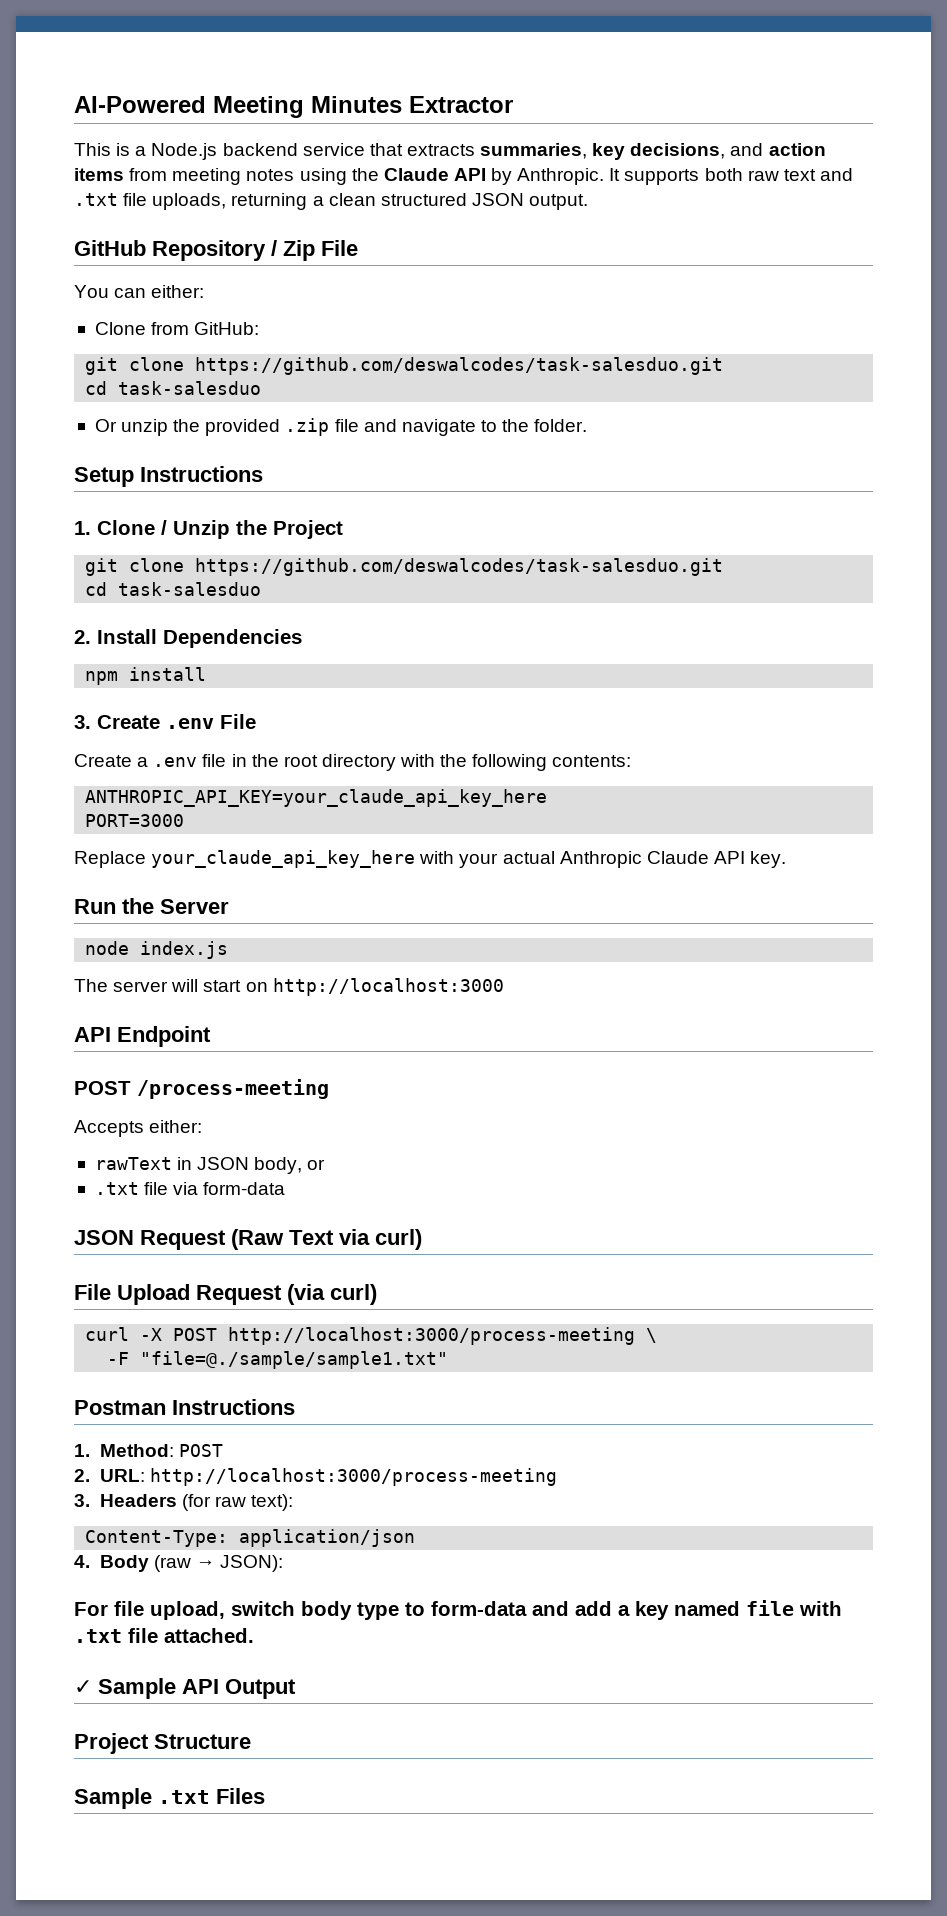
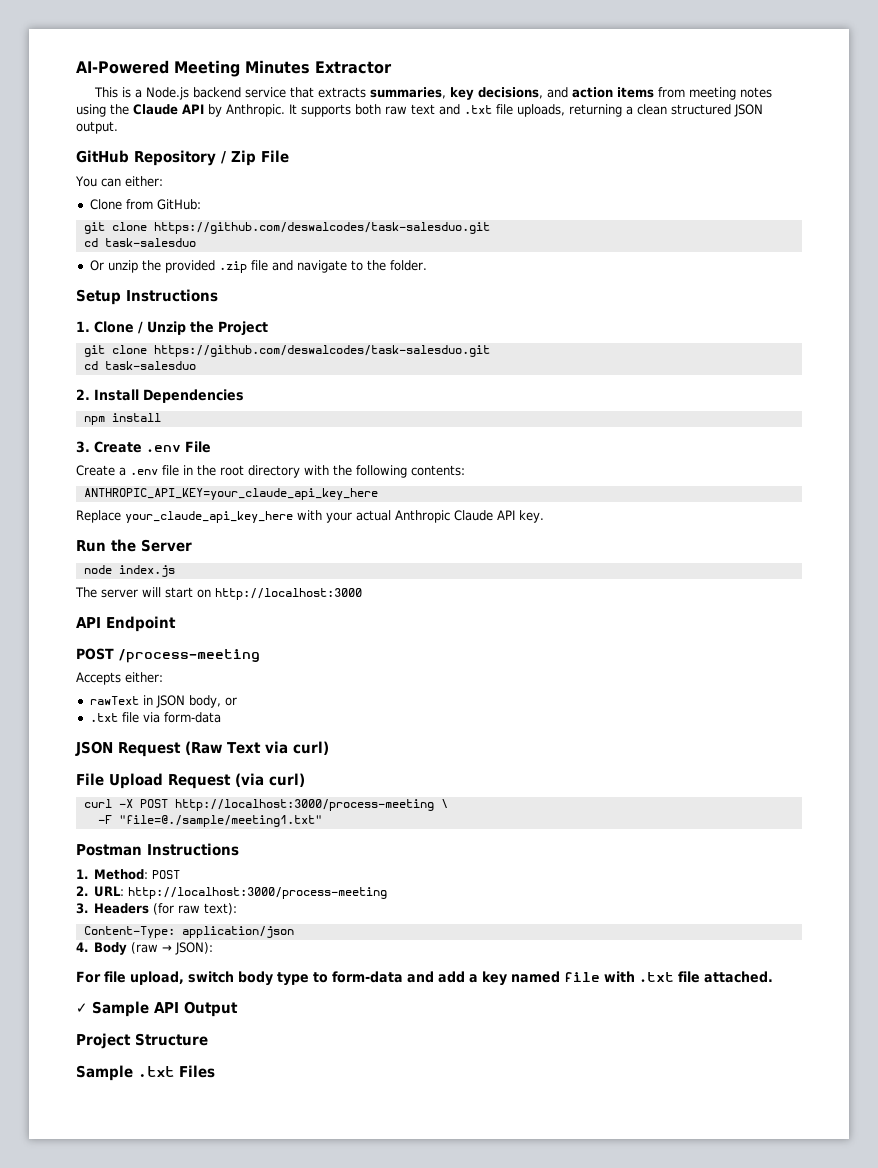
- PORT=3000
- -F "file=@./sample/sample1.txt"
+ -F "file=@./sample/meeting1.txt"

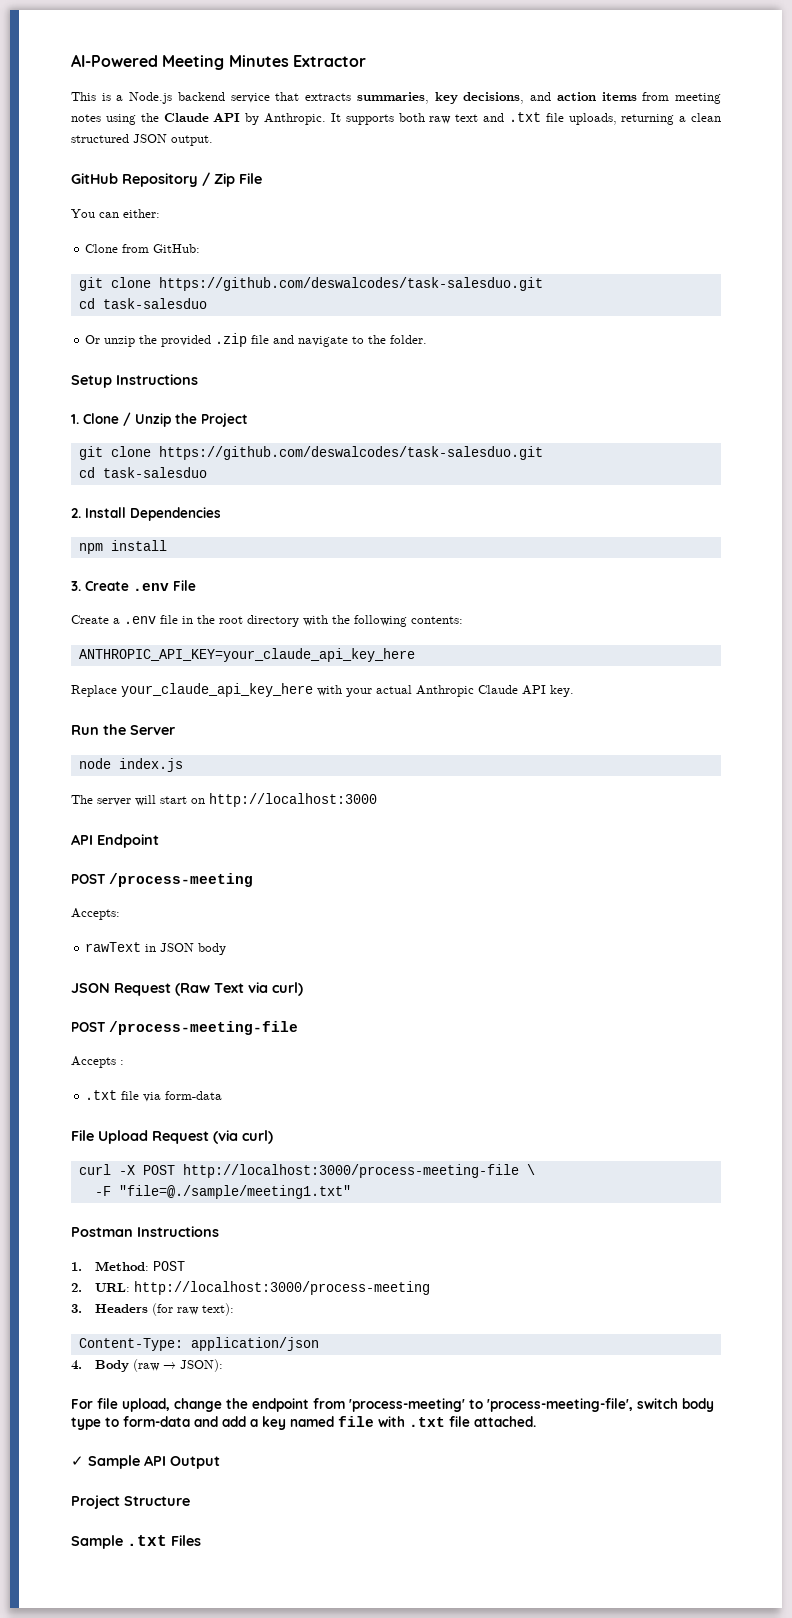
- Accepts either:
+ Accepts:
- rawText in JSON body, or
- .txt file via form-data
+ rawText in JSON body
+ POST /process-meeting-file
+ Accepts :
+ .txt file via form-data
- curl -X POST http://localhost:3000/process-meeting \
+ curl -X POST http://localhost:3000/process-meeting-file \
- For file upload, switch body type to form-data and add a key named file with .txt file attached.
+ For file upload, change the endpoint from 'process-meeting' to 'process-meeting-file', switch body type to form-data and add a key named file with .txt file attached.

